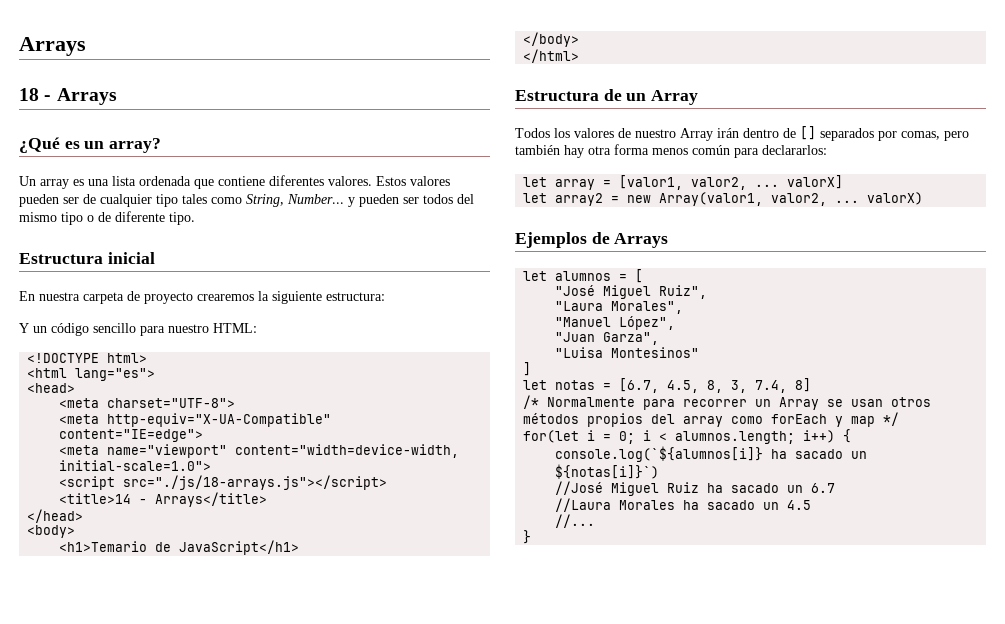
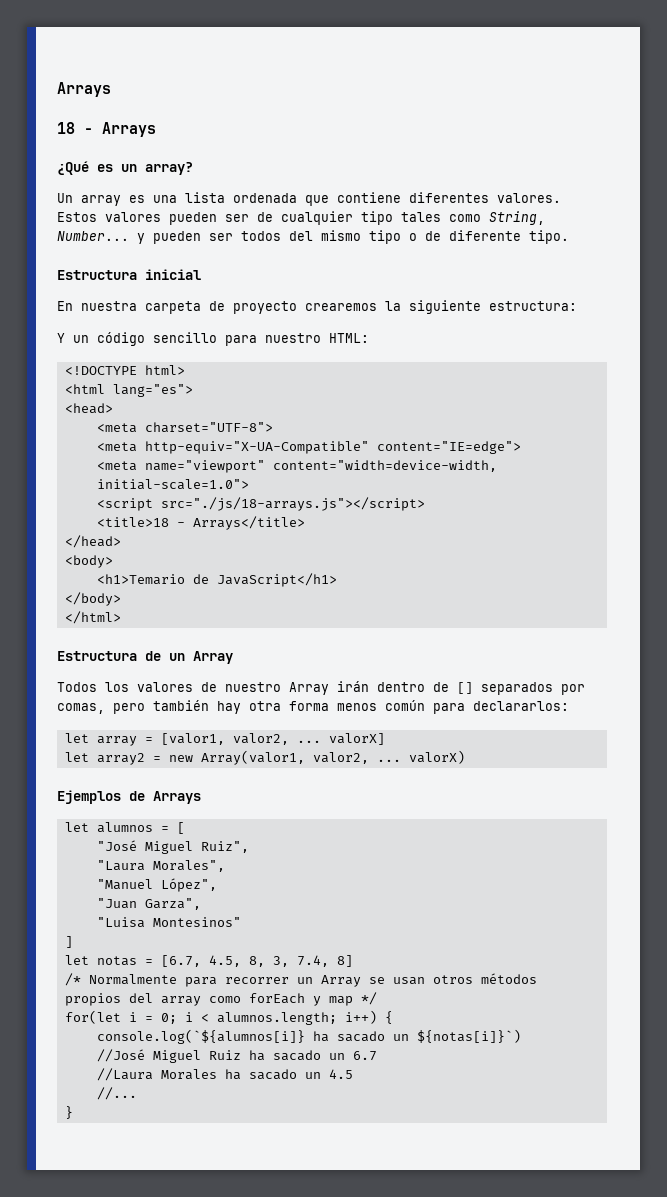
- <title>14 - Arrays</title>
+ <title>18 - Arrays</title>

